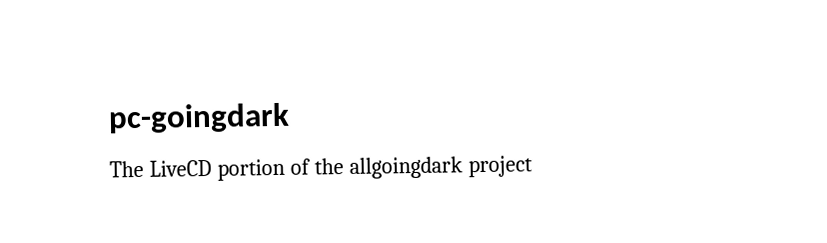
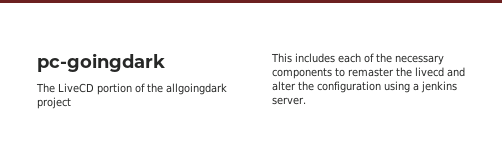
+ This includes each of the necessary components to remaster the livecd and alter the configuration using a jenkins server.

